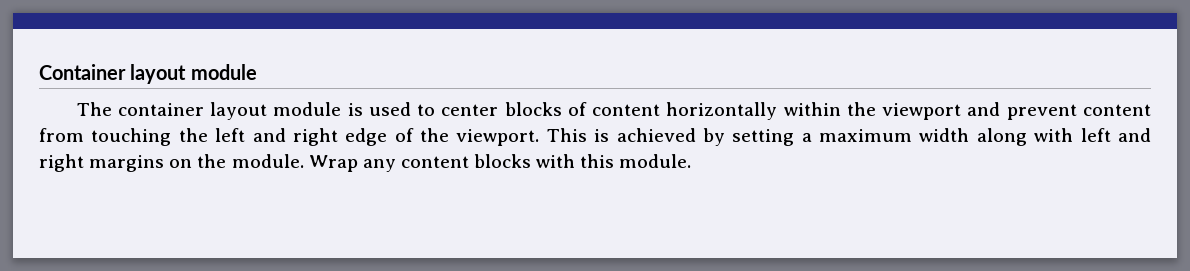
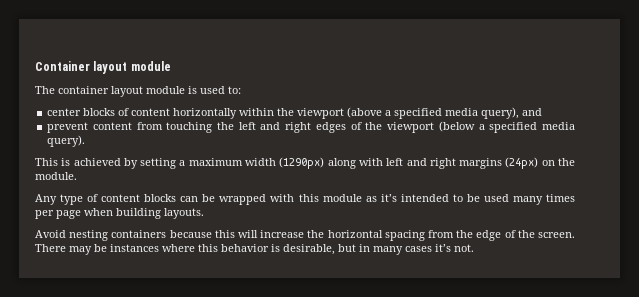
- The container layout module is used to center blocks of content horizontally within the viewport and prevent content from touching the left and right edge of the viewport. This is achieved by setting a maximum width along with left and right margins on the module. Wrap any content blocks with this module.
+ The container layout module is used to:
+ center blocks of content horizontally within the viewport (above a specified media query), and
+ prevent content from touching the left and right edges of the viewport (below a specified media query).
+ This is achieved by setting a maximum width (1290px) along with left and right margins (24px) on the module.
+ Any type of content blocks can be wrapped with this module as it’s intended to be used many times per page when building layouts.
+ Avoid nesting containers because this will increase the horizontal spacing from the edge of the screen. There may be instances where this behavior is desirable, but in many cases it’s not.

